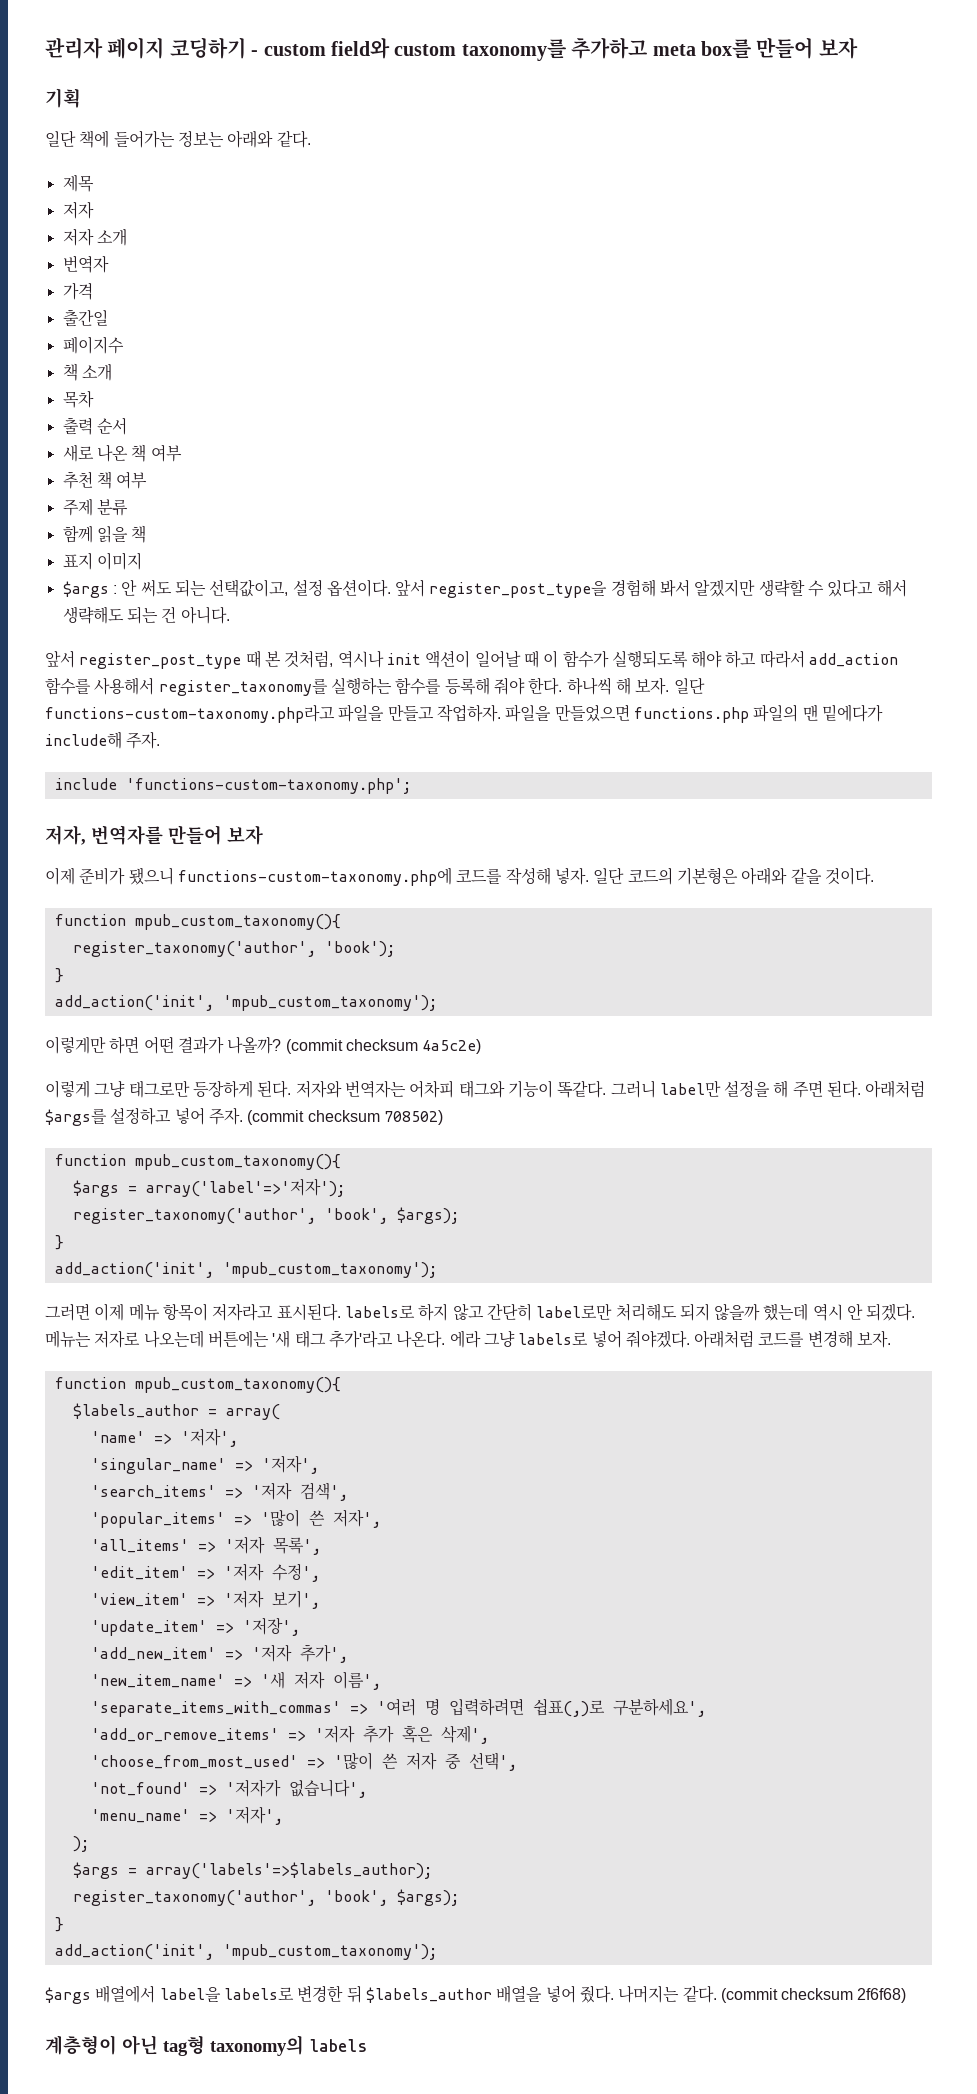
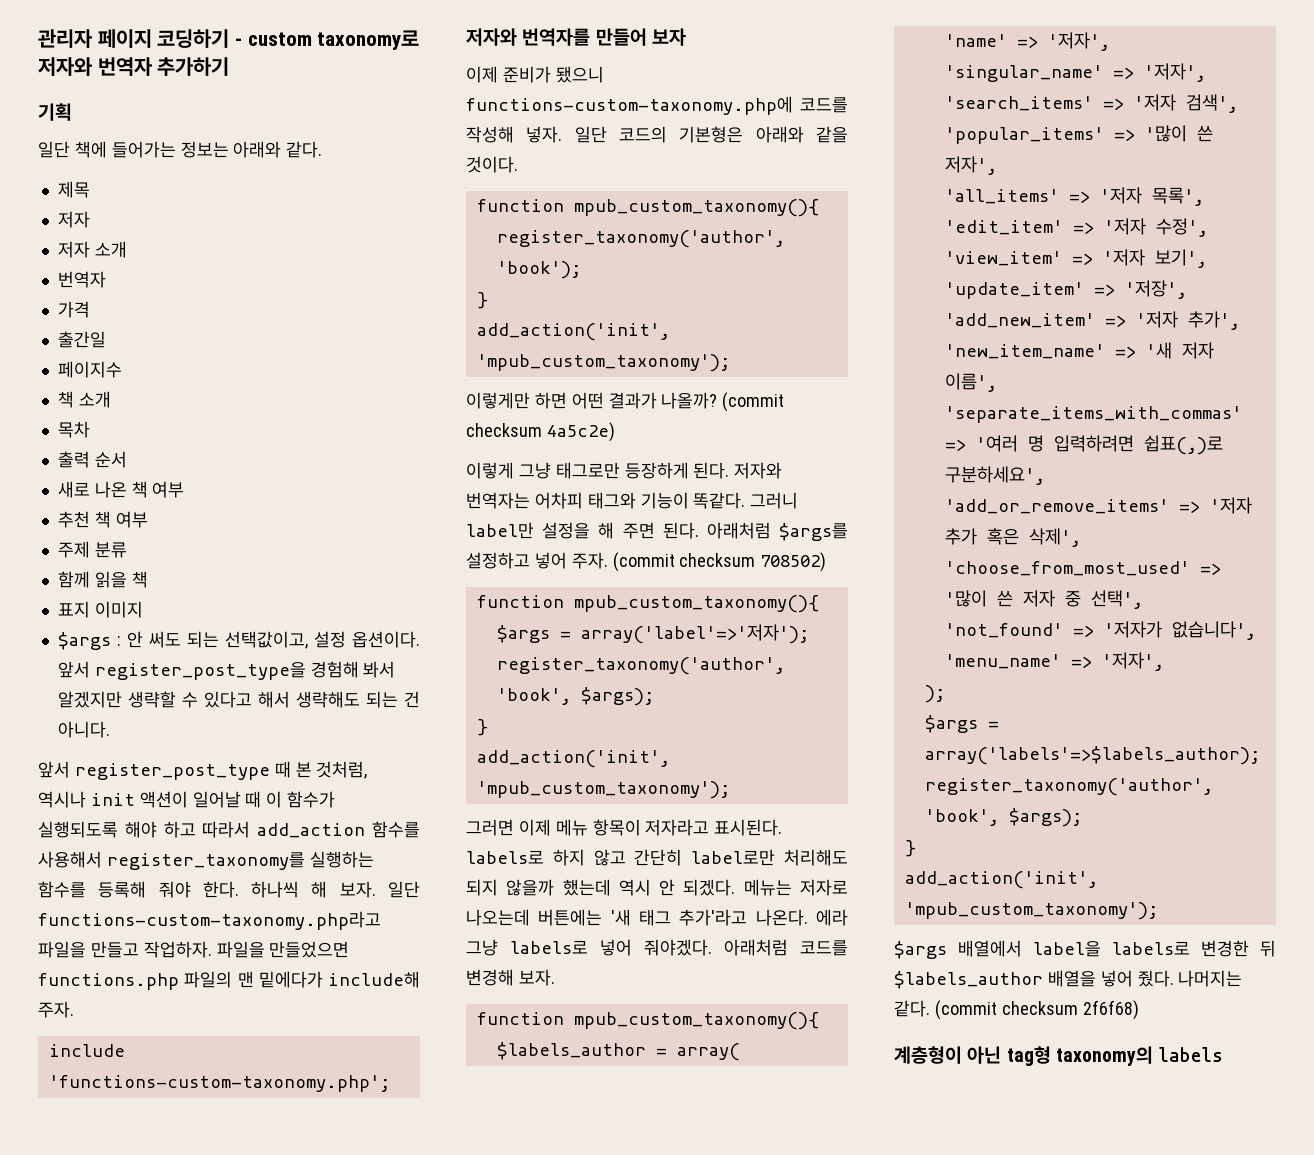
- 관리자 페이지 코딩하기 - custom field와 custom taxonomy를 추가하고 meta box를 만들어 보자
+ 관리자 페이지 코딩하기 - custom taxonomy로 저자와 번역자 추가하기
- 저자, 번역자를 만들어 보자
+ 저자와 번역자를 만들어 보자

